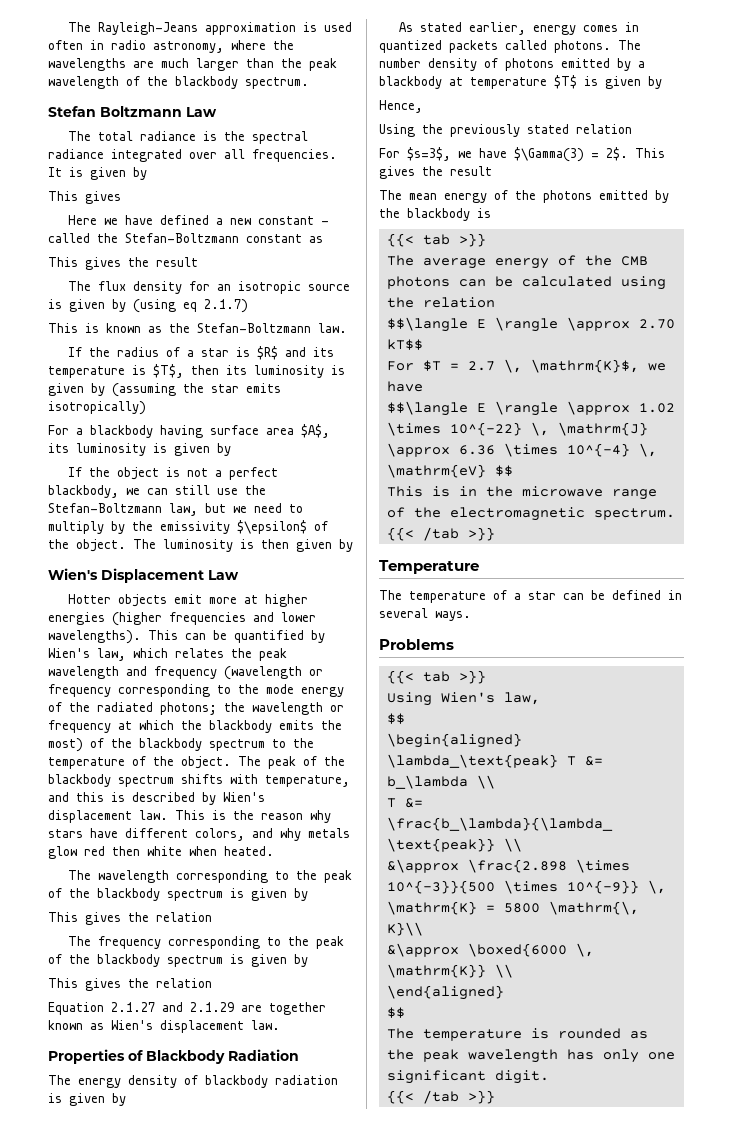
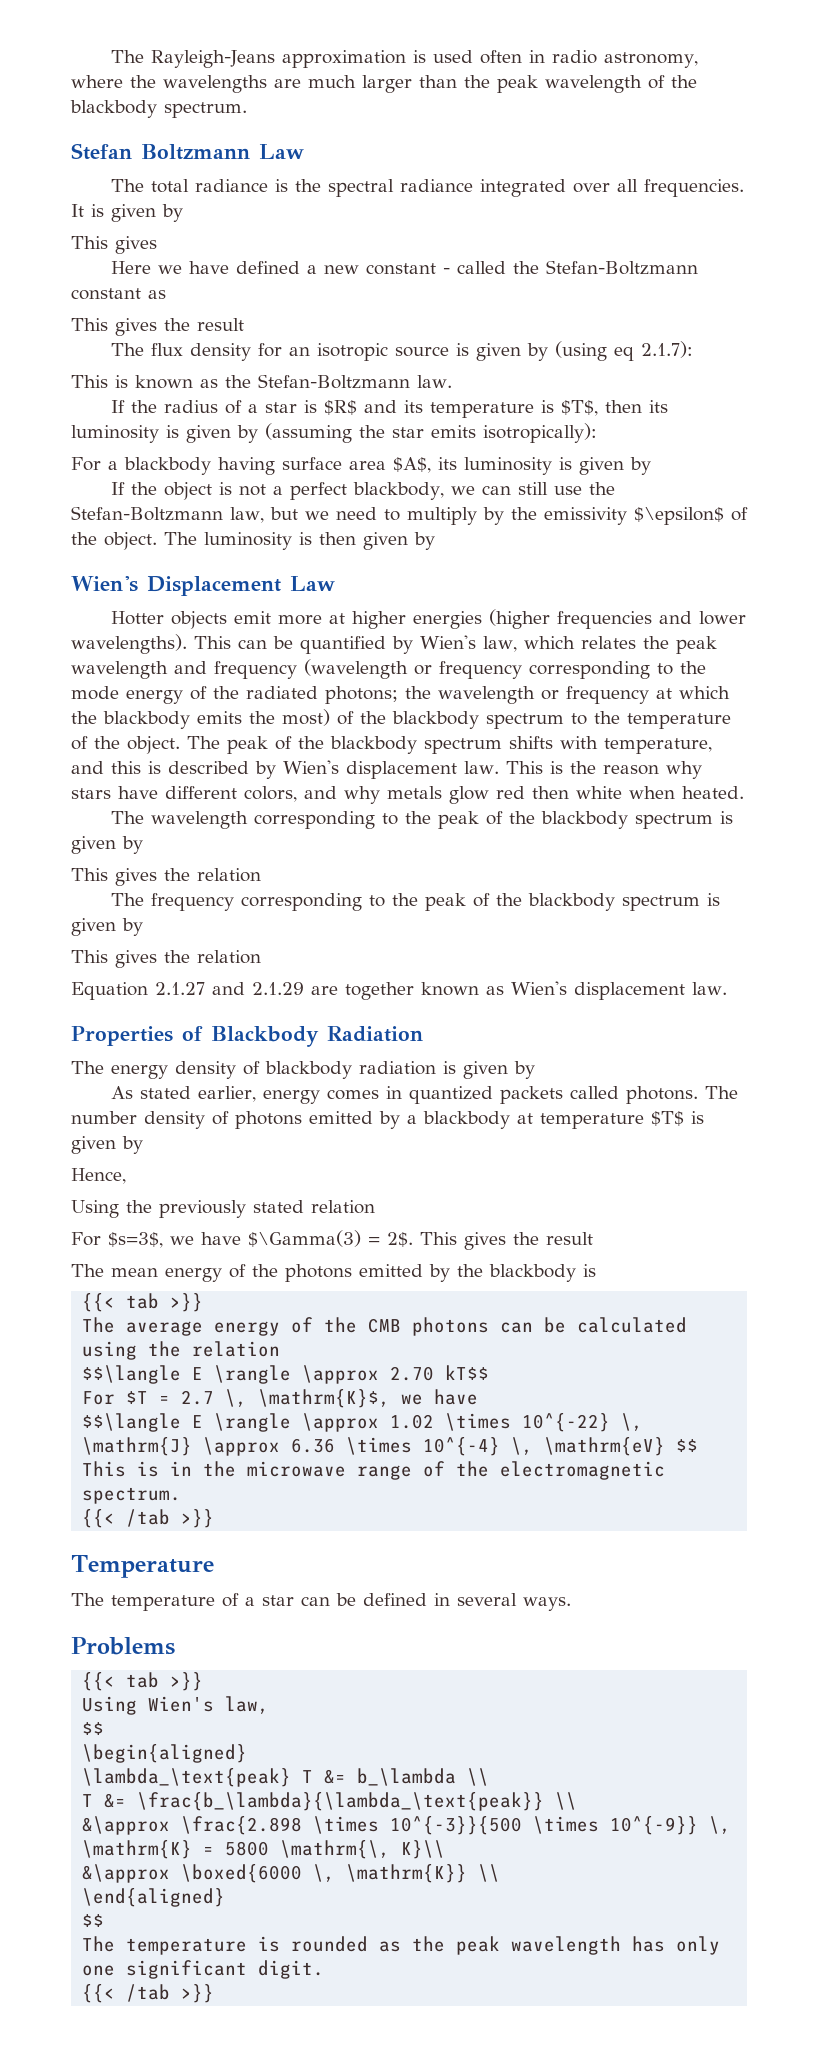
- The flux density for an isotropic source is given by (using eq 2.1.7)
+ The flux density for an isotropic source is given by (using eq 2.1.7):
- If the radius of a star is $R$ and its temperature is $T$, then its luminosity is given by (assuming the star emits isotropically)
+ If the radius of a star is $R$ and its temperature is $T$, then its luminosity is given by (assuming the star emits isotropically):

